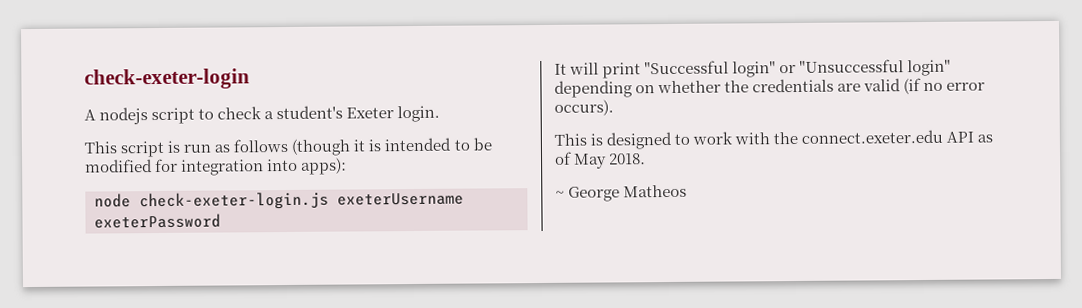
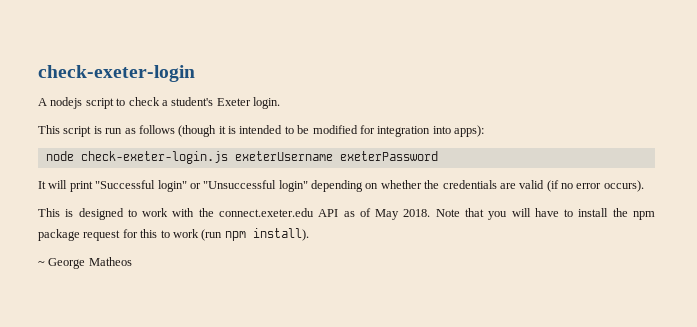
+ Note that you will have to install the npm package request for this to work (run npm install).

